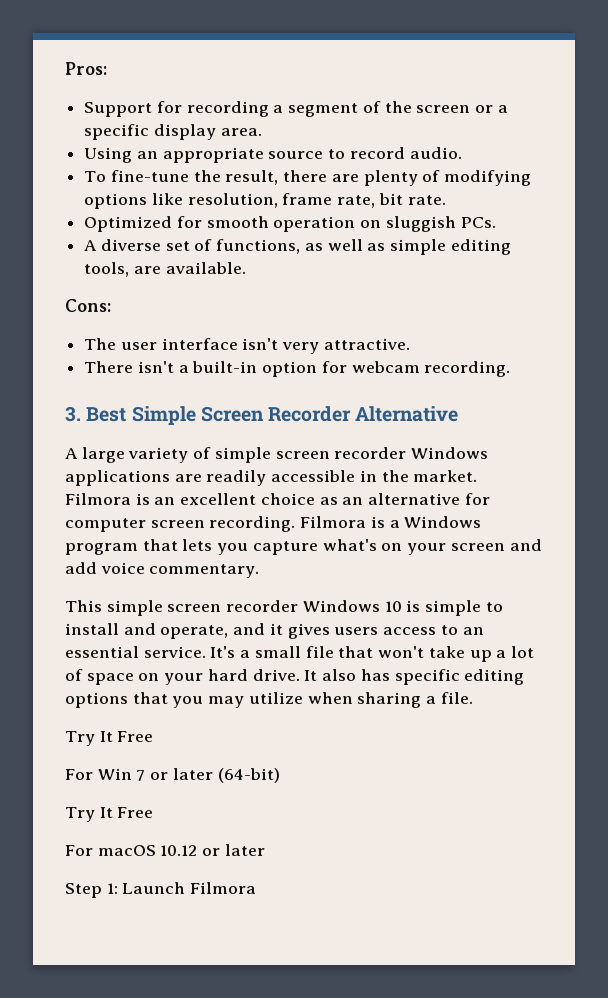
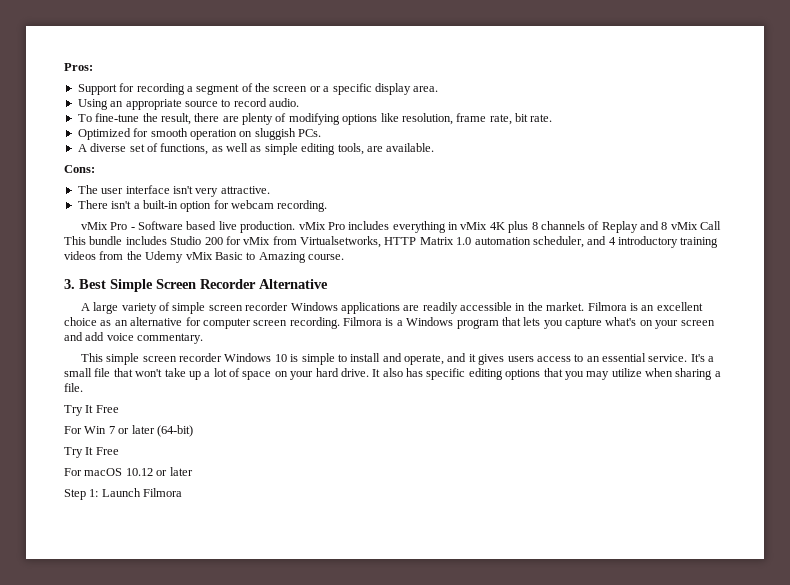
+ vMix Pro - Software based live production. vMix Pro includes everything in vMix 4K plus 8 channels of Replay and 8 vMix Call This bundle includes Studio 200 for vMix from Virtualsetworks, HTTP Matrix 1.0 automation scheduler, and 4 introductory training videos from the Udemy vMix Basic to Amazing course.

